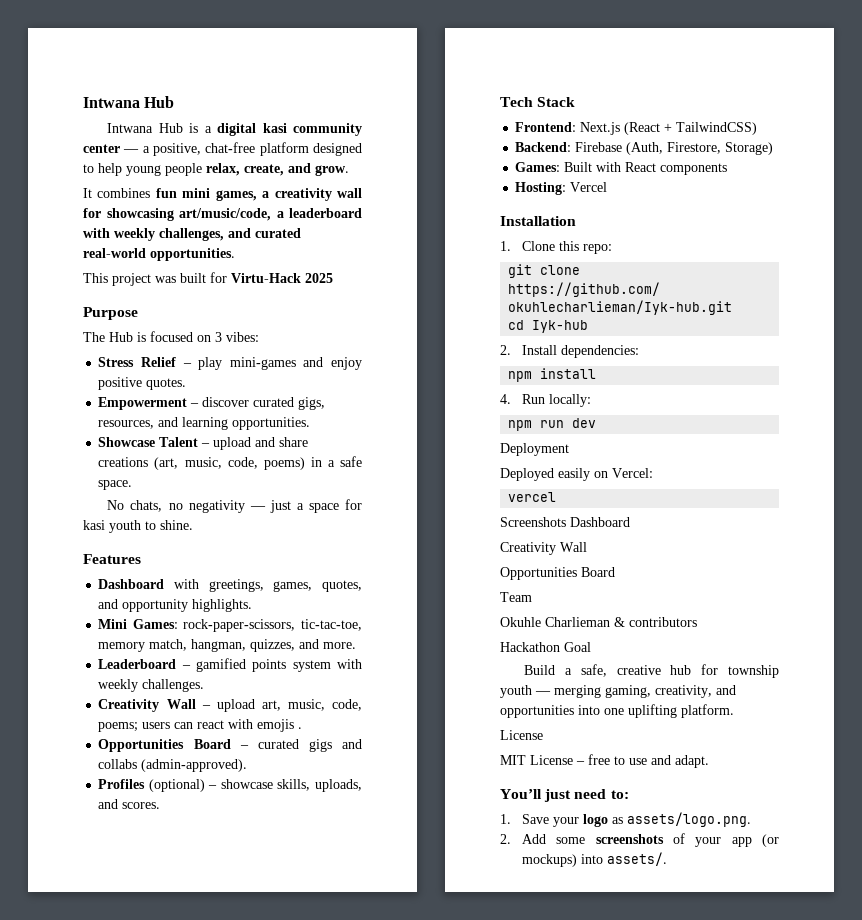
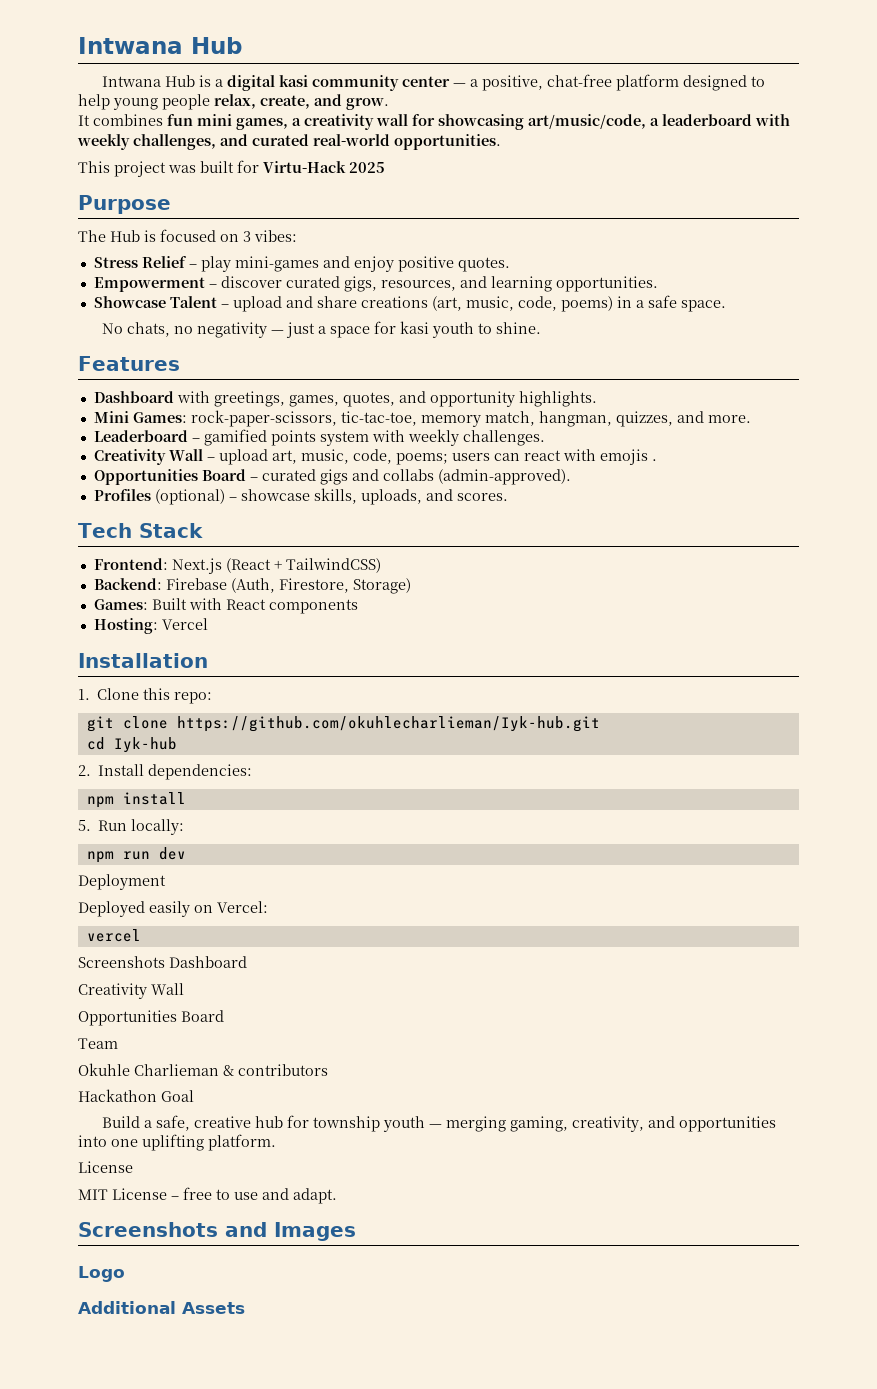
- 4. Run locally:
+ 5. Run locally:
- You’ll just need to:
- 1. Save your logo as assets/logo.png.
- 2. Add some screenshots of your app (or mockups) into assets/.
+ Screenshots and Images
+ Logo
+ Additional Assets

